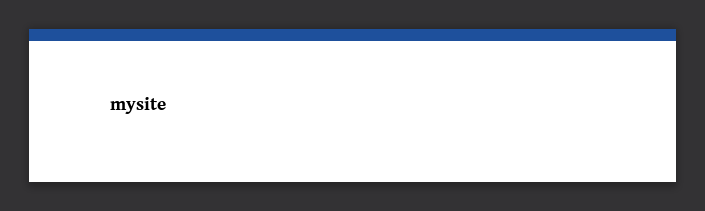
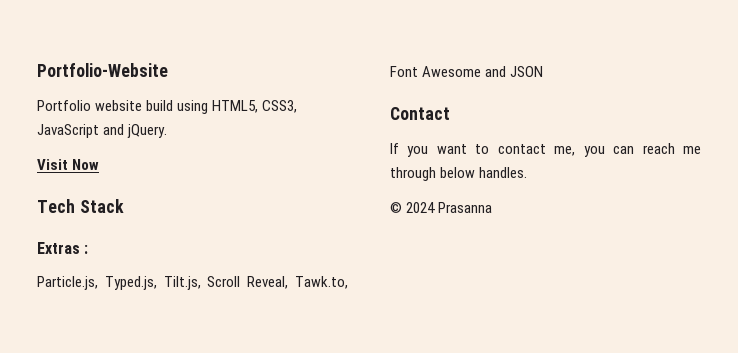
- mysite
+ Portfolio-Website
+ Portfolio website build using HTML5, CSS3, JavaScript and jQuery.
+ Visit Now
+ Tech Stack
+ Extras :
+ Particle.js, Typed.js, Tilt.js, Scroll Reveal, Tawk.to, Font Awesome and JSON
+ Contact
+ If you want to contact me, you can reach me through below handles.
+ © 2024 Prasanna

